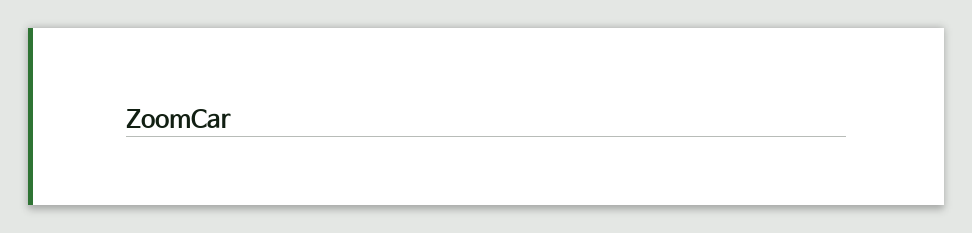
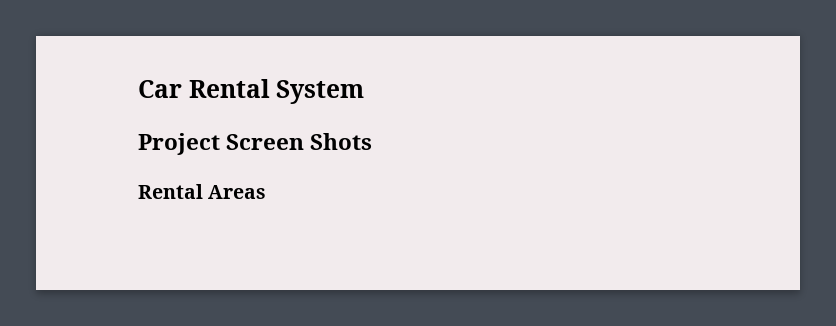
- ZoomCar
+ Car Rental System
+ Project Screen Shots
+ Rental Areas

